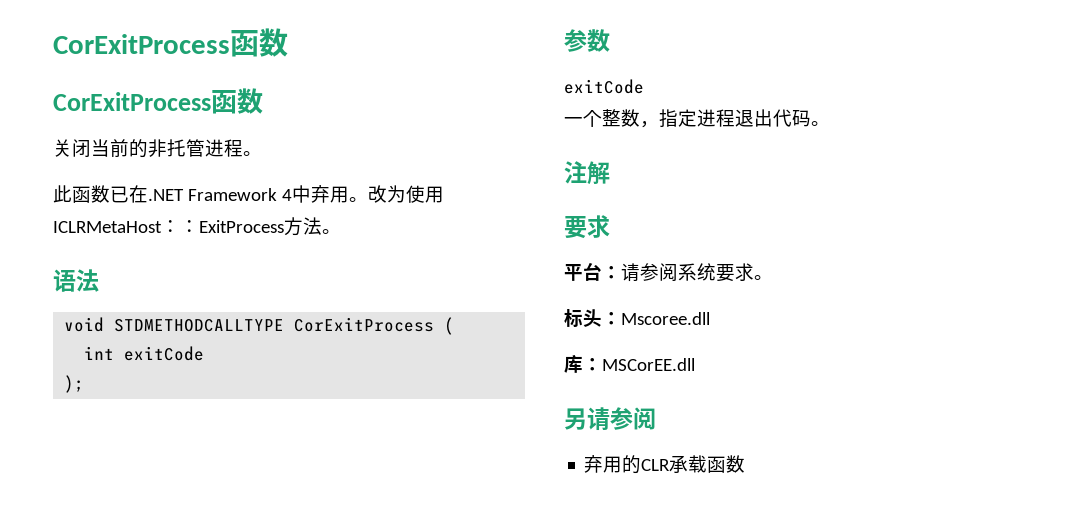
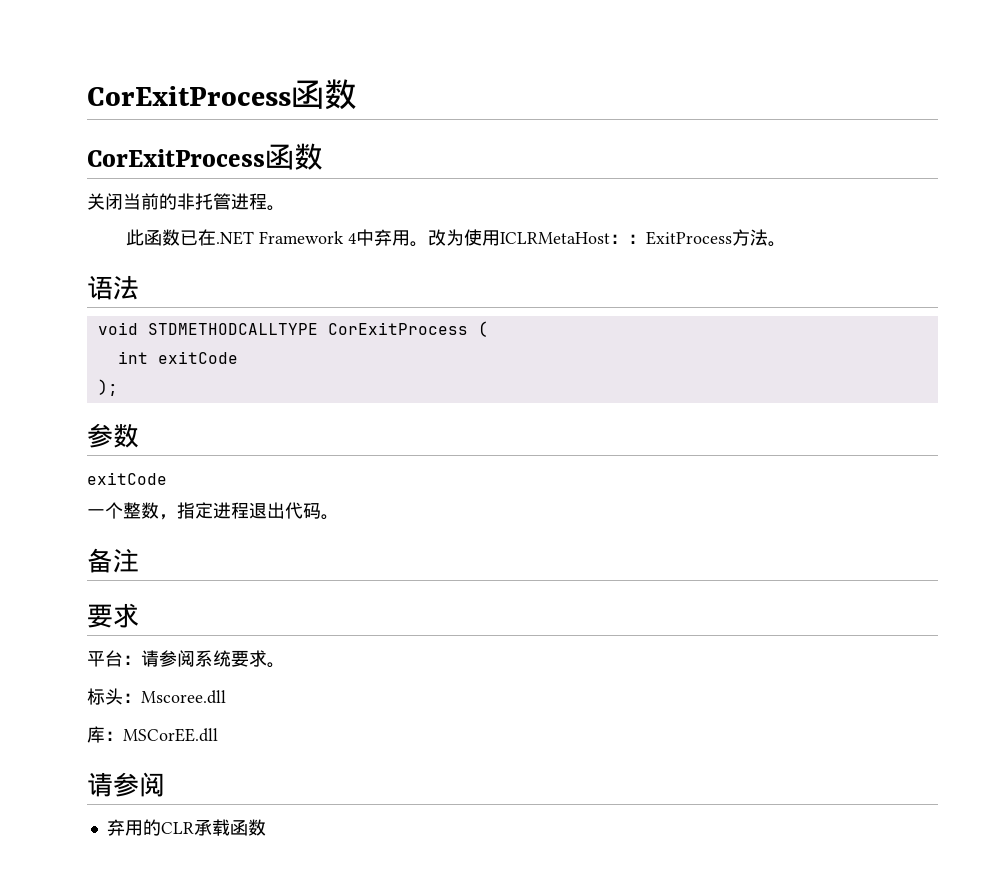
- 注解
+ 备注
  库：MSCorEE.dll
- 另请参阅
+ 请参阅

